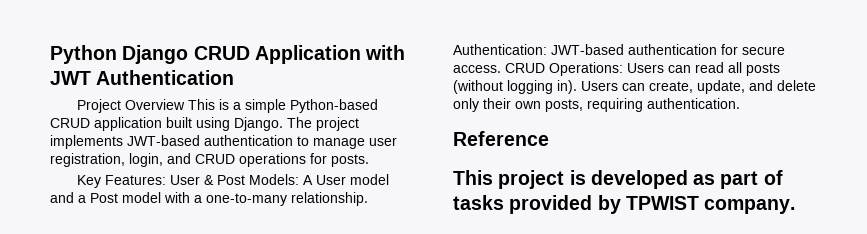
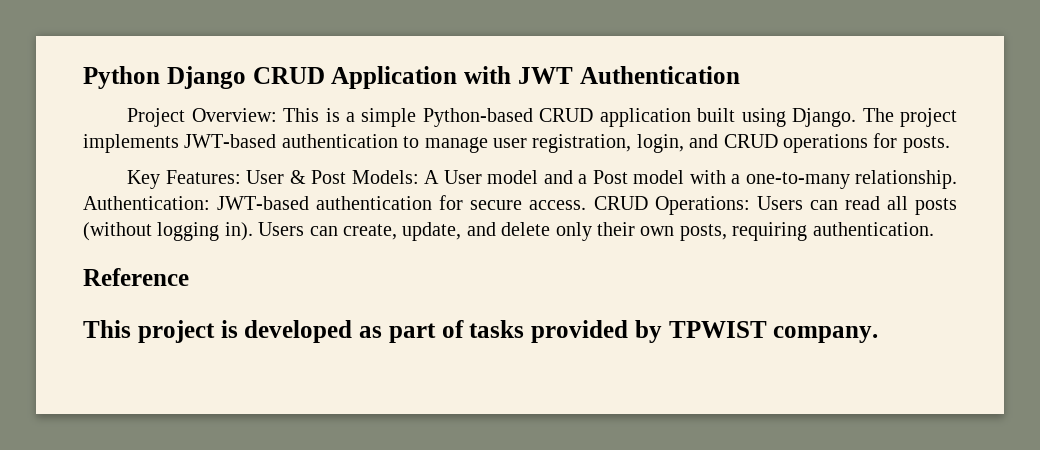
- Project Overview This is a simple Python-based CRUD application built using Django.
+ Project Overview: This is a simple Python-based CRUD application built using Django.

